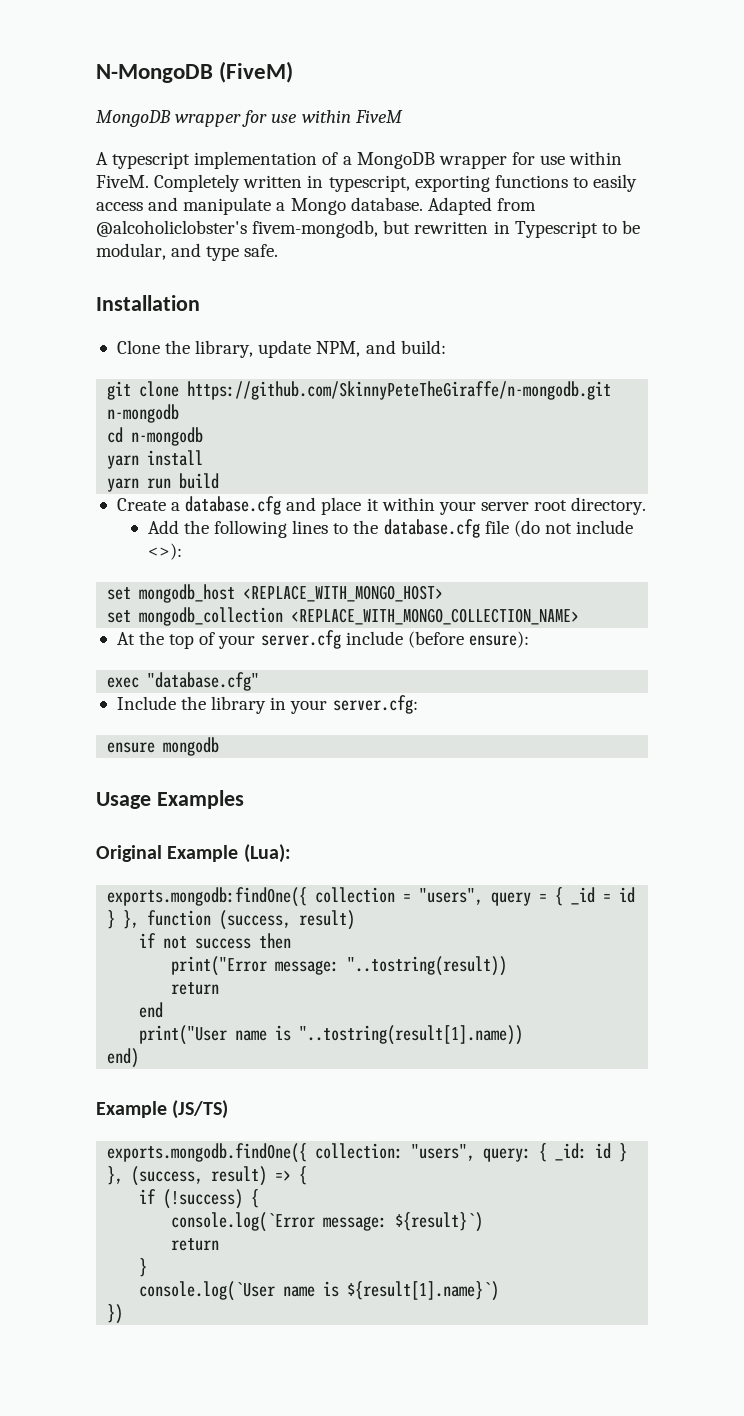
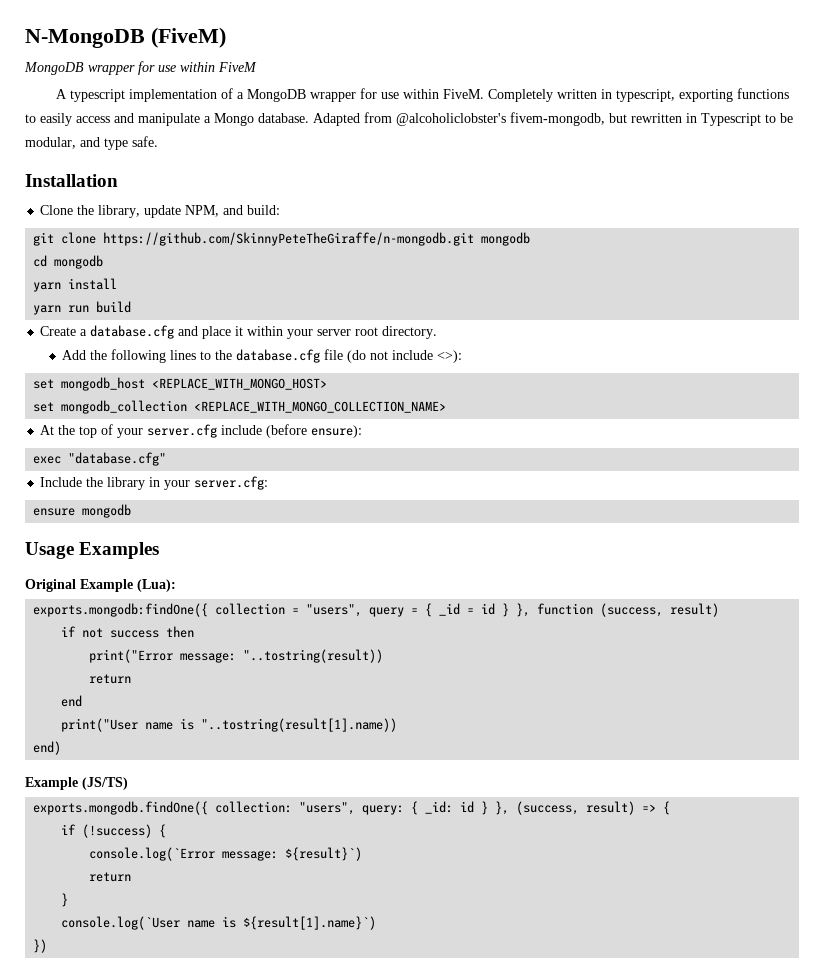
- git clone https://github.com/SkinnyPeteTheGiraffe/n-mongodb.git n-mongodb
+ git clone https://github.com/SkinnyPeteTheGiraffe/n-mongodb.git mongodb
- cd n-mongodb
+ cd mongodb

